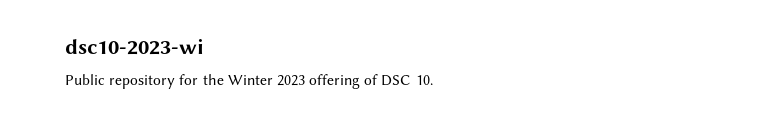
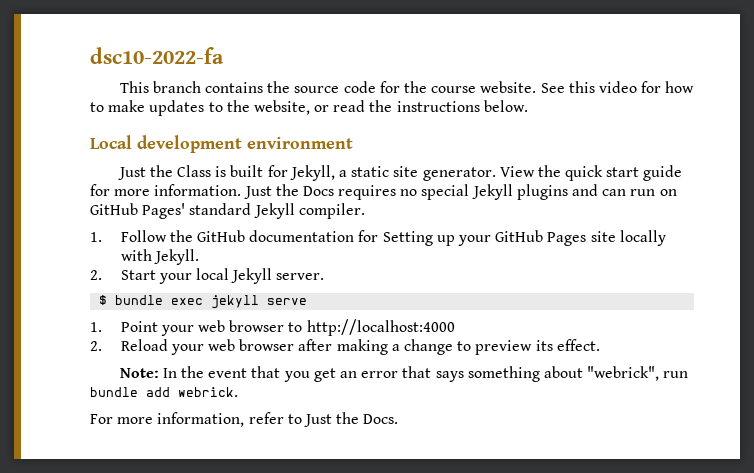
- dsc10-2023-wi
- Public repository for the Winter 2023 offering of DSC 10.
+ dsc10-2022-fa
+ This branch contains the source code for the course website. See this video for how to make updates to the website, or read the instructions below.
+ Local development environment
+ Just the Class is built for Jekyll, a static site generator. View the quick start guide for more information. Just the Docs requires no special Jekyll plugins and can run on GitHub Pages' standard Jekyll compiler.
+ 1. Follow the GitHub documentation for Setting up your GitHub Pages site locally with Jekyll.
+ 2. Start your local Jekyll server.
+ $ bundle exec jekyll serve
+ 1. Point your web browser to http://localhost:4000
+ 2. Reload your web browser after making a change to preview its effect.
+ Note: In the event that you get an error that says something about "webrick", run bundle add webrick.
+ For more information, refer to Just the Docs.

